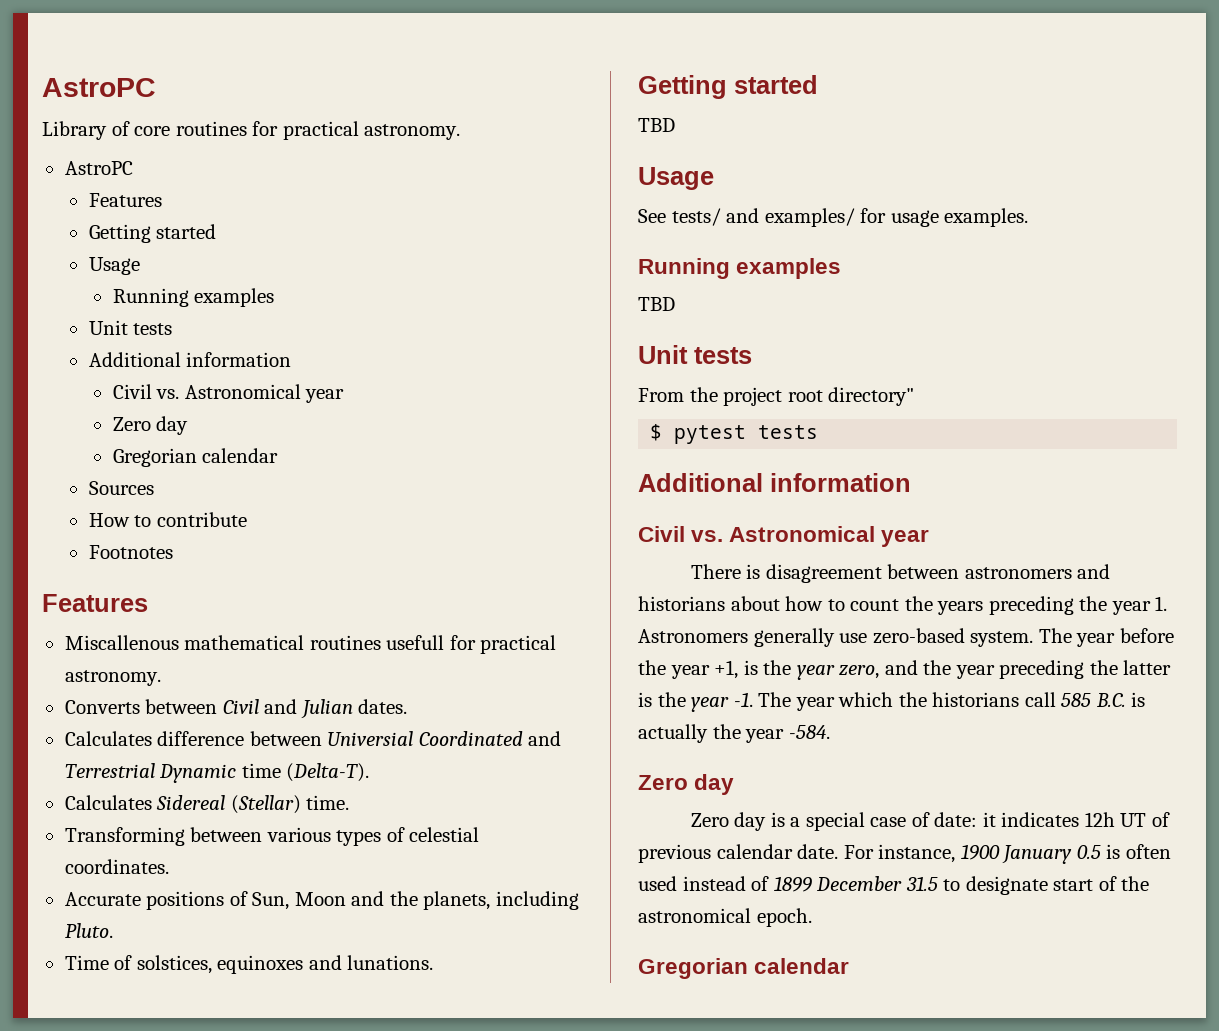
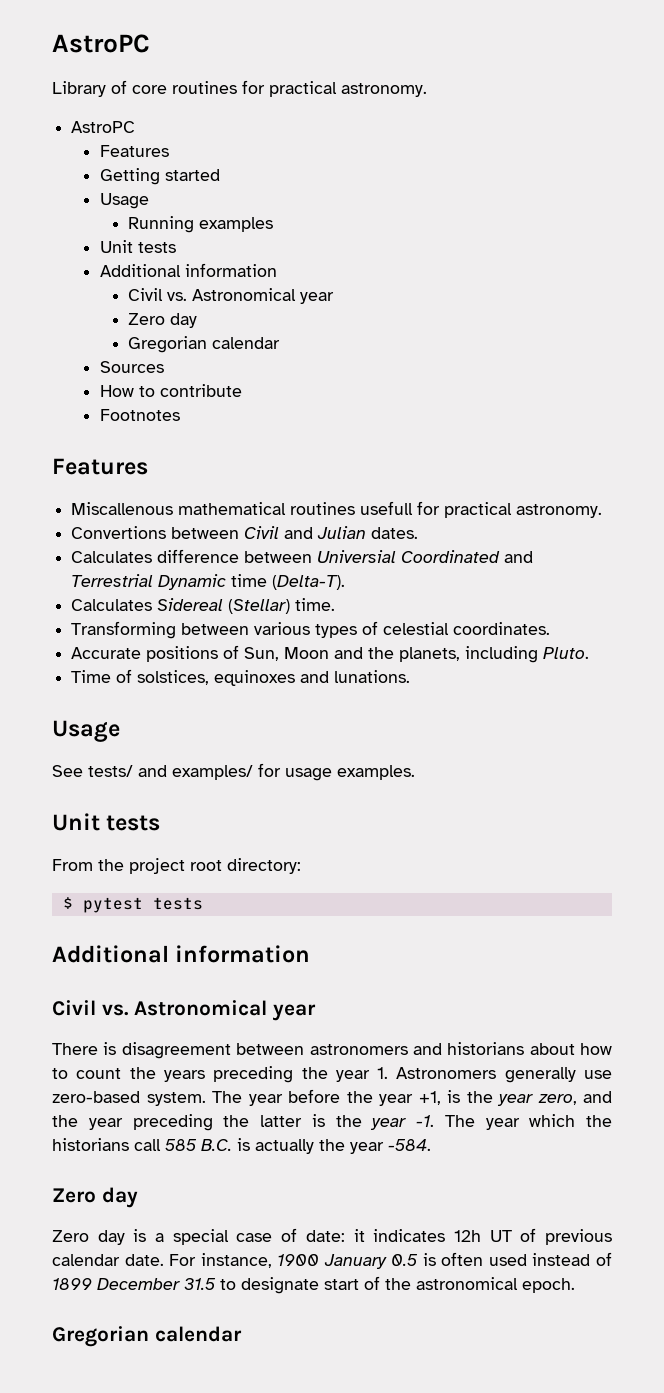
- Converts between Civil and Julian dates.
+ Convertions between Civil and Julian dates.
  Time of solstices, equinoxes and lunations.
- Getting started
- TBD
  See tests/ and examples/ for usage examples.
- Running examples
- TBD
- From the project root directory"
+ From the project root directory:

